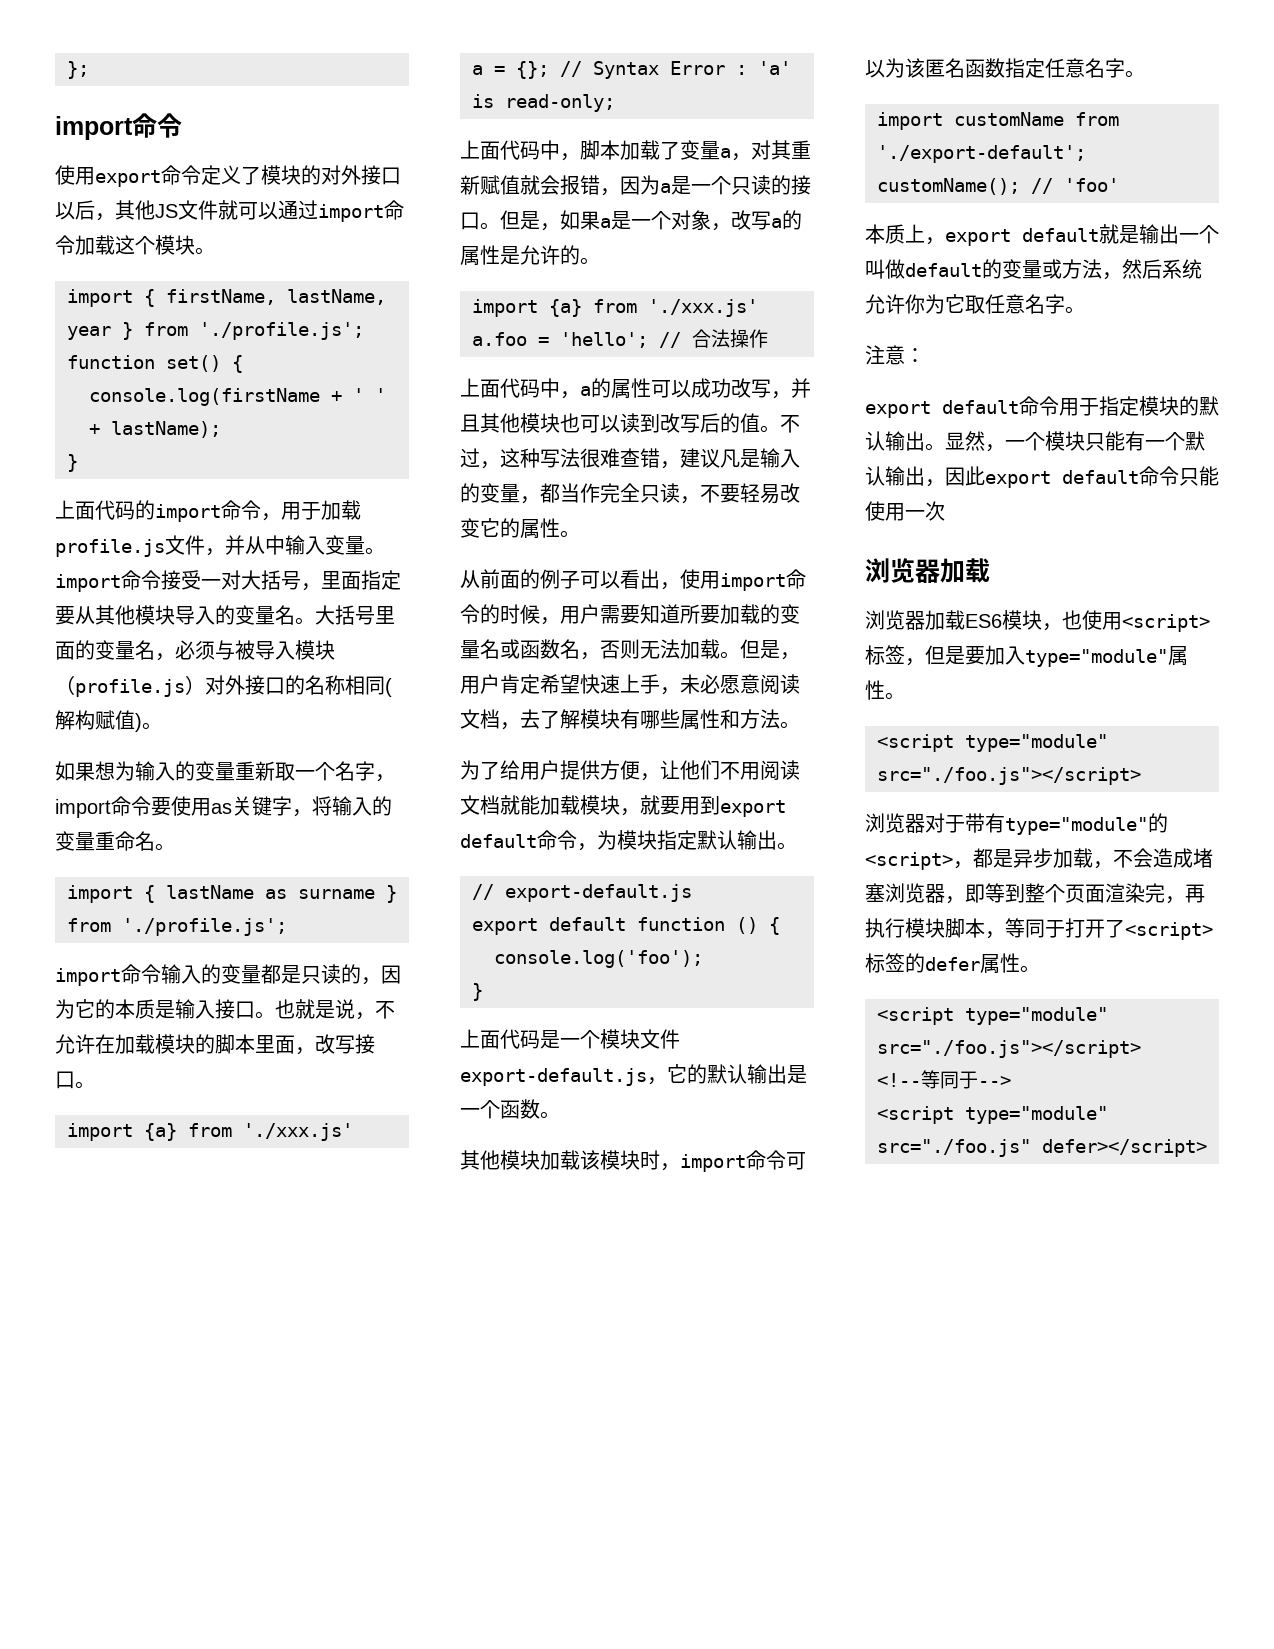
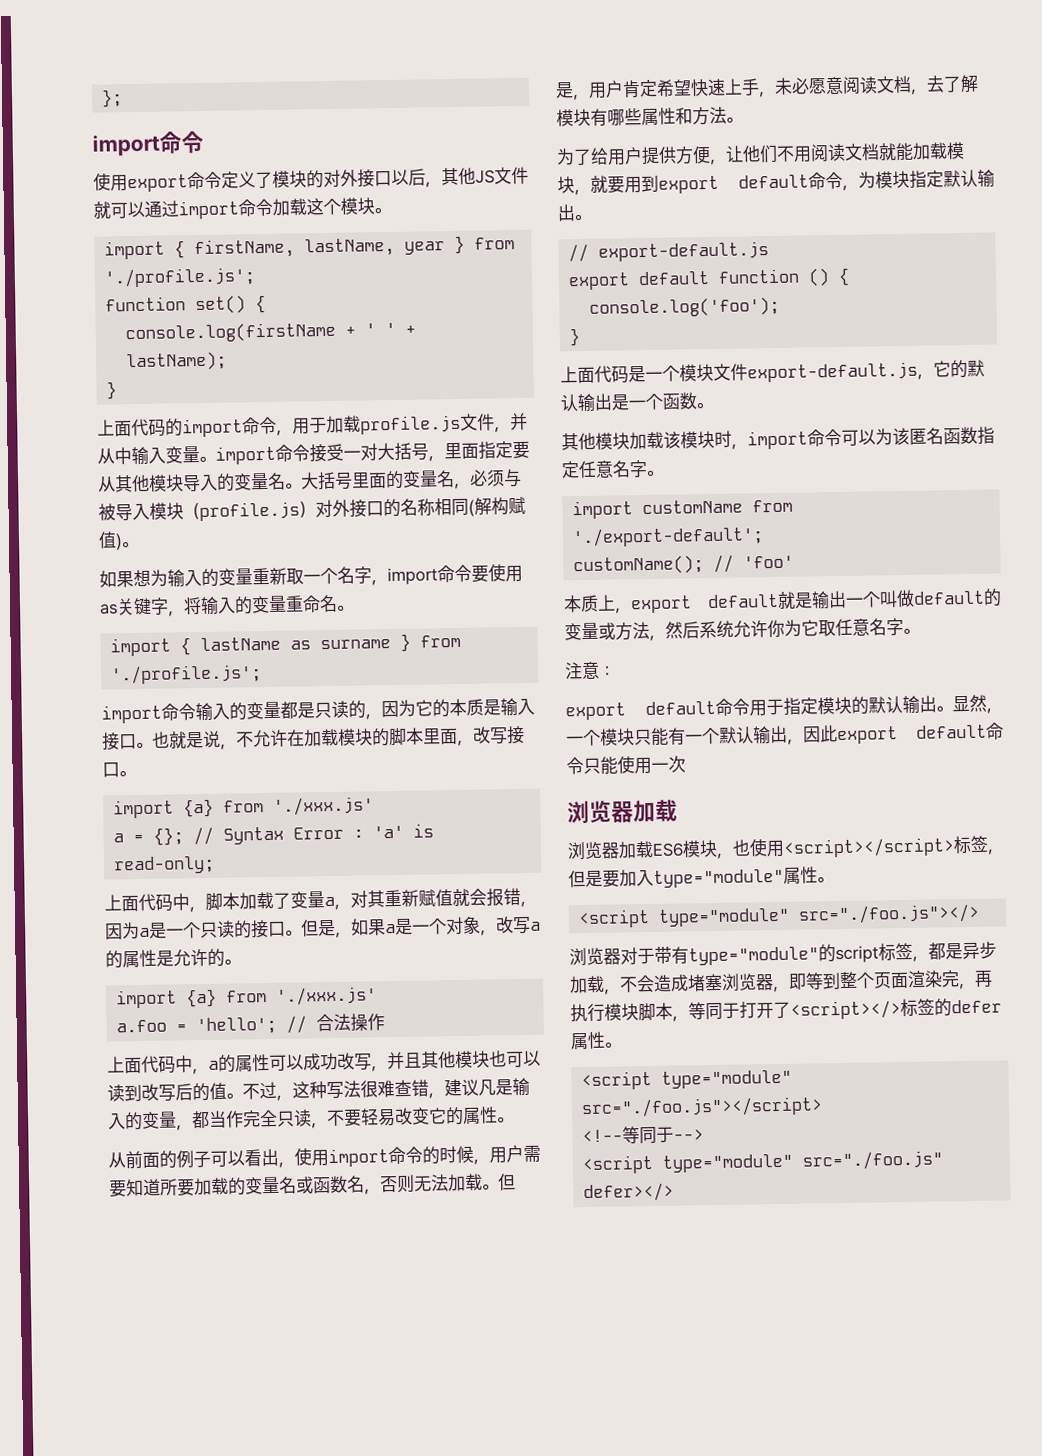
- 浏览器加载ES6模块，也使用<script>标签，但是要加入type="module"属性。
- <script type="module" src="./foo.js"></script>
+ 浏览器加载ES6模块，也使用<script></script>标签，但是要加入type="module"属性。
+ <script type="module" src="./foo.js"></>
- 浏览器对于带有type="module"的<script>，都是异步加载，不会造成堵塞浏览器，即等到整个页面渲染完，再执行模块脚本，等同于打开了<script>标签的defer属性。
+ 浏览器对于带有type="module"的script标签，都是异步加载，不会造成堵塞浏览器，即等到整个页面渲染完，再执行模块脚本，等同于打开了<script></>标签的defer属性。
- <script type="module" src="./foo.js" defer></script>
+ <script type="module" src="./foo.js" defer></>

